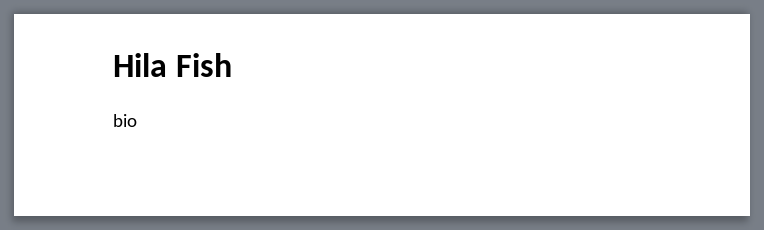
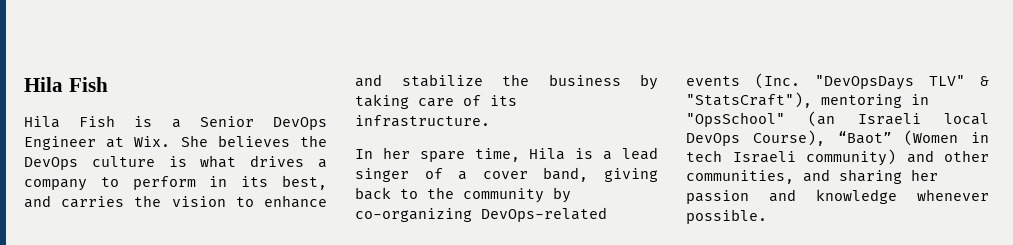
- bio
+ Hila Fish is a Senior DevOps Engineer at Wix. She believes the DevOps culture is what drives a company to perform in its best, and carries the vision to enhance and stabilize the business by taking care of its infrastructure.
+ In her spare time, Hila is a lead singer of a cover band, giving back to the community by co-organizing DevOps-related events (Inc. "DevOpsDays TLV" & "StatsCraft"), mentoring in "OpsSchool" (an Israeli local DevOps Course), “Baot” (Women in tech Israeli community) and other communities, and sharing her passion and knowledge whenever possible.

